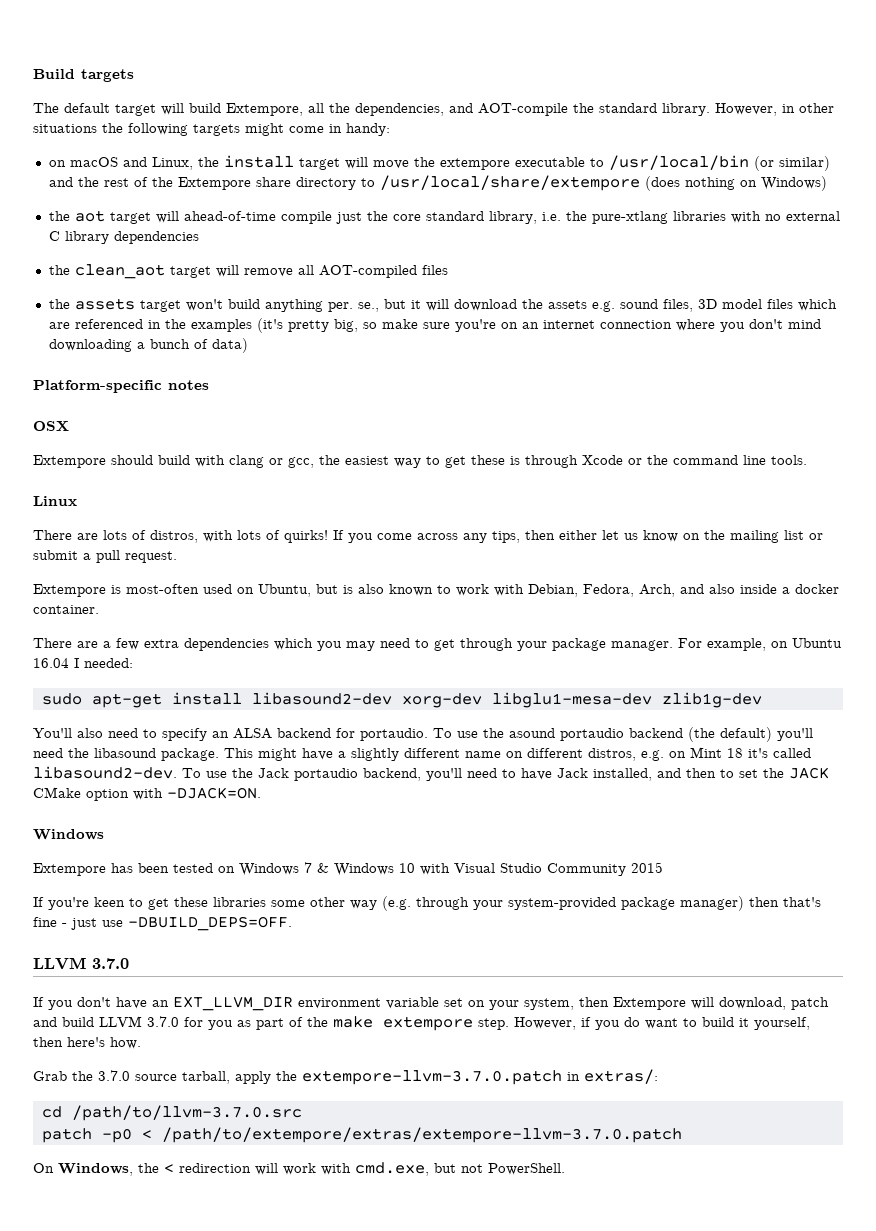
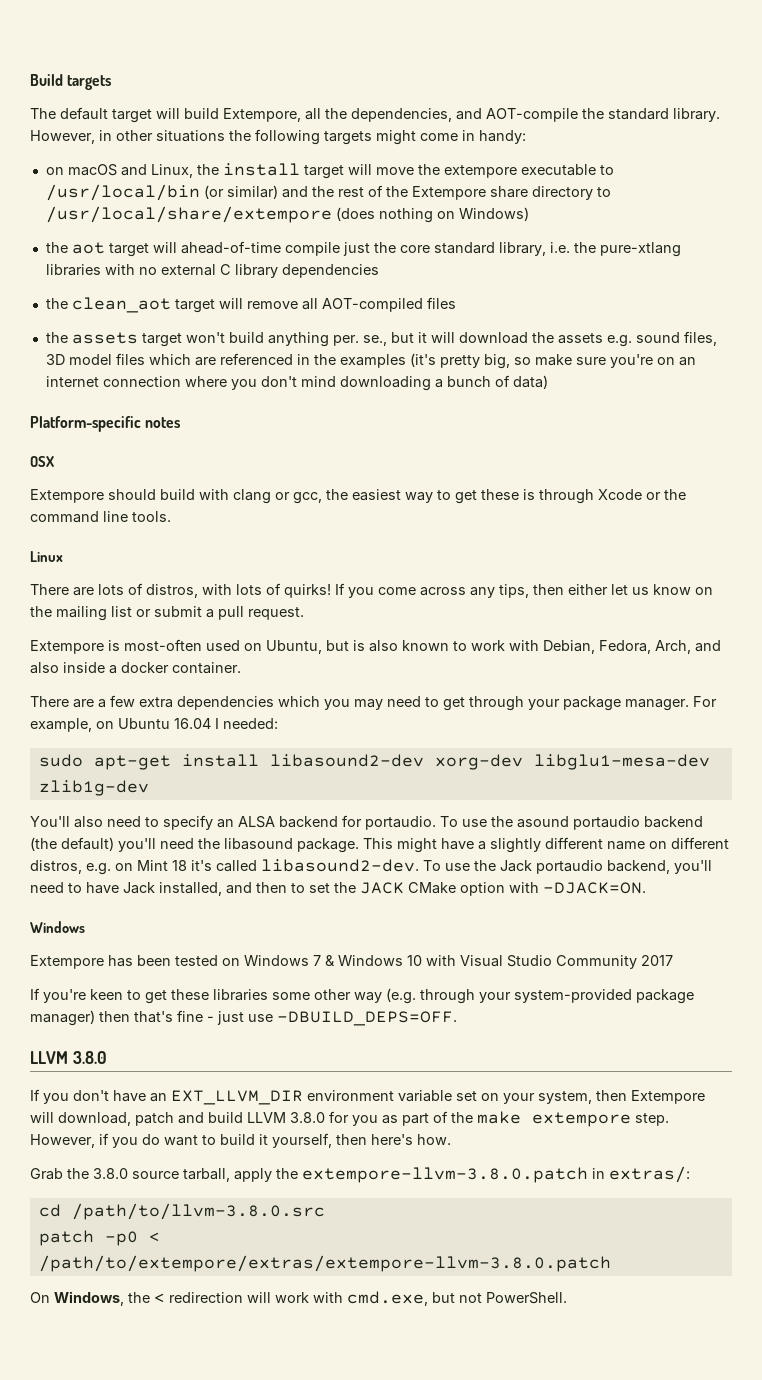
- Extempore has been tested on Windows 7 & Windows 10 with Visual Studio Community 2015
+ Extempore has been tested on Windows 7 & Windows 10 with Visual Studio Community 2017
  If you're keen to get these libraries some other way (e.g. through your system-provided package manager) then that's fine - just use -DBUILD_DEPS=OFF.
- LLVM 3.7.0
+ LLVM 3.8.0
- If you don't have an EXT_LLVM_DIR environment variable set on your system, then Extempore will download, patch and build LLVM 3.7.0 for you as part of the make extempore step.
+ If you don't have an EXT_LLVM_DIR environment variable set on your system, then Extempore will download, patch and build LLVM 3.8.0 for you as part of the make extempore step.
- Grab the 3.7.0 source tarball, apply the extempore-llvm-3.7.0.patch in extras/:
+ Grab the 3.8.0 source tarball, apply the extempore-llvm-3.8.0.patch in extras/:
- cd /path/to/llvm-3.7.0.src
+ cd /path/to/llvm-3.8.0.src
- patch -p0 < /path/to/extempore/extras/extempore-llvm-3.7.0.patch
+ patch -p0 < /path/to/extempore/extras/extempore-llvm-3.8.0.patch

